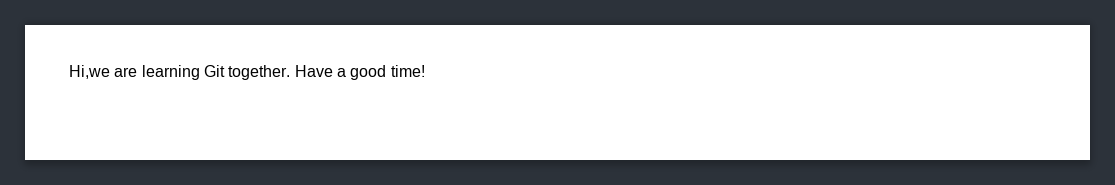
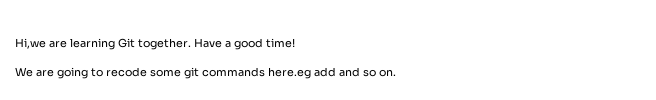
+ We are going to recode some git commands here.eg add and so on.

